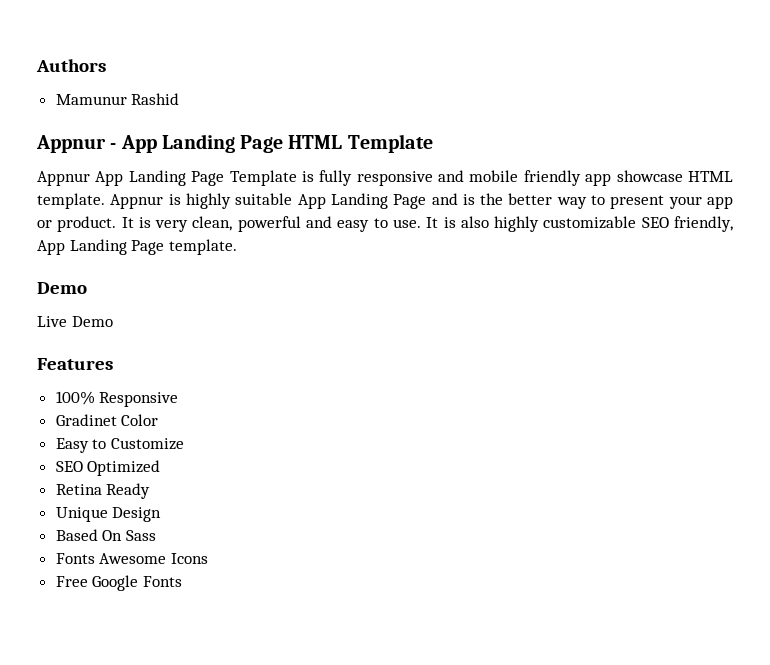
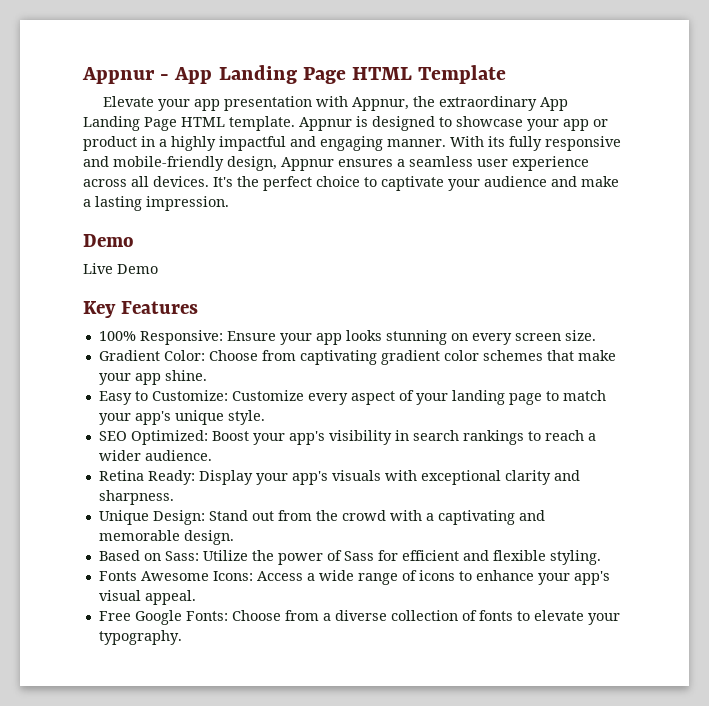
- Authors
- Mamunur Rashid
- Appnur App Landing Page Template is fully responsive and mobile friendly app showcase HTML template. Appnur is highly suitable App Landing Page and is the better way to present your app or product. It is very clean, powerful and easy to use. It is also highly customizable SEO friendly, App Landing Page template.
+ Elevate your app presentation with Appnur, the extraordinary App Landing Page HTML template. Appnur is designed to showcase your app or product in a highly impactful and engaging manner. With its fully responsive and mobile-friendly design, Appnur ensures a seamless user experience across all devices. It's the perfect choice to captivate your audience and make a lasting impression.
- Features
+ Key Features
- 100% Responsive
- Gradinet Color
+ 100% Responsive: Ensure your app looks stunning on every screen size.
+ Gradient Color: Choose from captivating gradient color schemes that make your app shine.
- Easy to Customize
- SEO Optimized
- Retina Ready
- Unique Design
- Based On Sass
- Fonts Awesome Icons
- Free Google Fonts
+ Easy to Customize: Customize every aspect of your landing page to match your app's unique style.
+ SEO Optimized: Boost your app's visibility in search rankings to reach a wider audience.
+ Retina Ready: Display your app's visuals with exceptional clarity and sharpness.
+ Unique Design: Stand out from the crowd with a captivating and memorable design.
+ Based on Sass: Utilize the power of Sass for efficient and flexible styling.
+ Fonts Awesome Icons: Access a wide range of icons to enhance your app's visual appeal.
+ Free Google Fonts: Choose from a diverse collection of fonts to elevate your typography.

